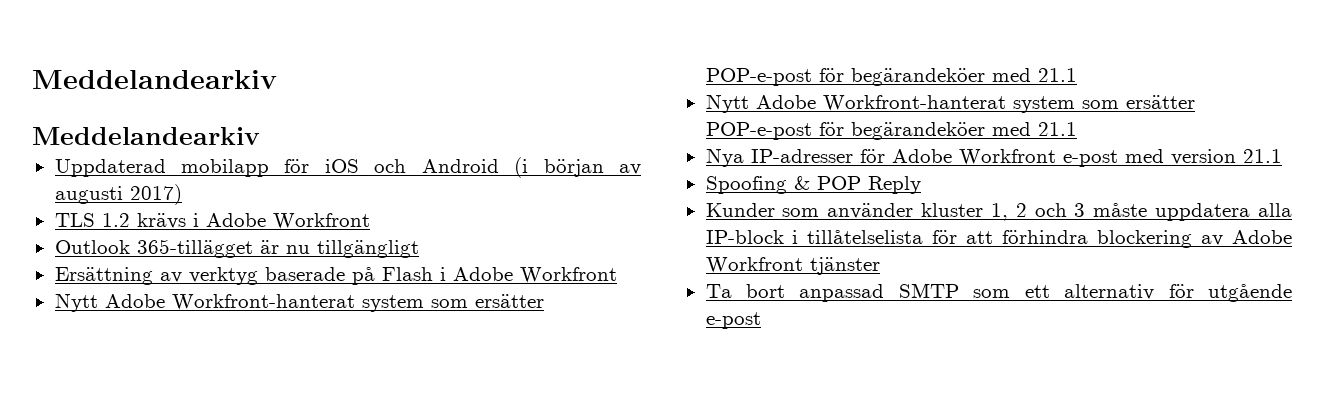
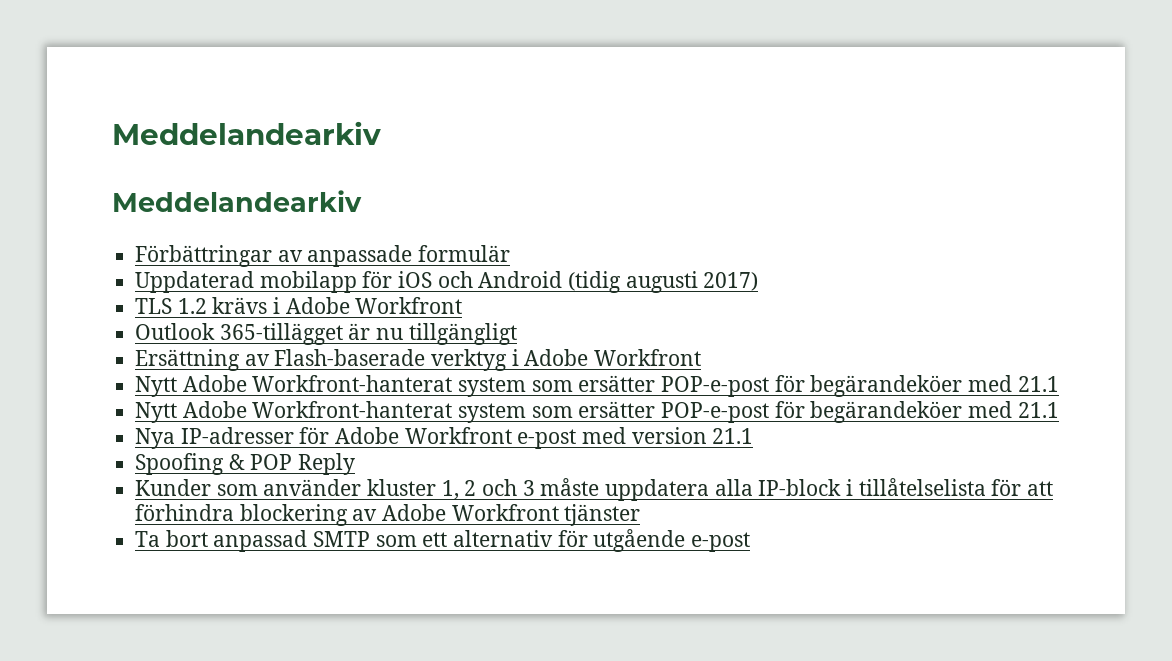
+ Förbättringar av anpassade formulär
- Uppdaterad mobilapp för iOS och Android (i början av augusti 2017)
+ Uppdaterad mobilapp för iOS och Android (tidig augusti 2017)
- Ersättning av verktyg baserade på Flash i Adobe Workfront
+ Ersättning av Flash-baserade verktyg i Adobe Workfront

